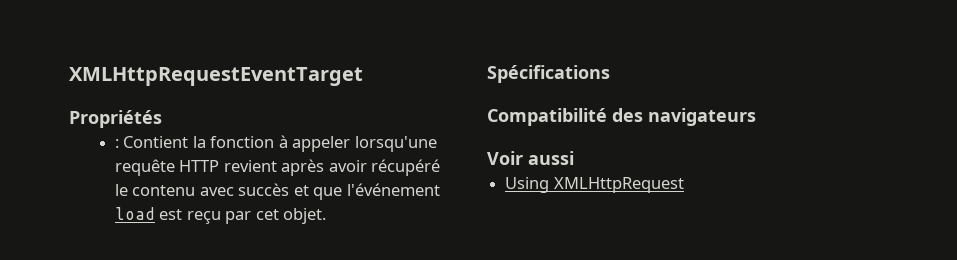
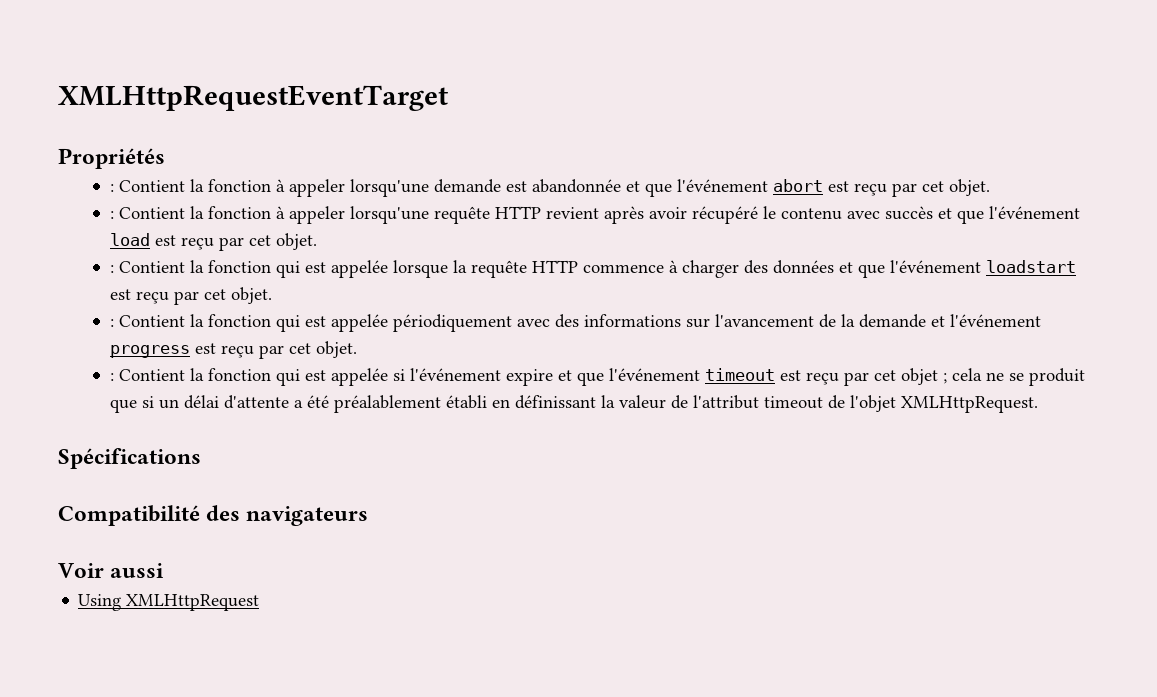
+ : Contient la fonction à appeler lorsqu'une demande est abandonnée et que l'événement abort est reçu par cet objet.
+ : Contient la fonction qui est appelée lorsque la requête HTTP commence à charger des données et que l'événement loadstart est reçu par cet objet.
+ : Contient la fonction qui est appelée périodiquement avec des informations sur l'avancement de la demande et l'événement progress est reçu par cet objet.
+ : Contient la fonction qui est appelée si l'événement expire et que l'événement timeout est reçu par cet objet ; cela ne se produit que si un délai d'attente a été préalablement établi en définissant la valeur de l'attribut timeout de l'objet XMLHttpRequest.

